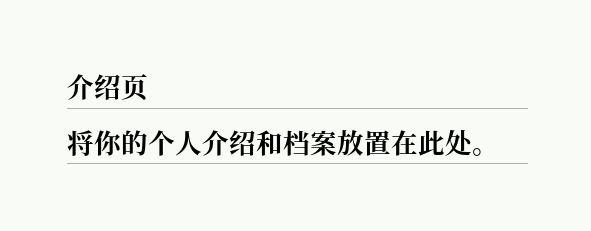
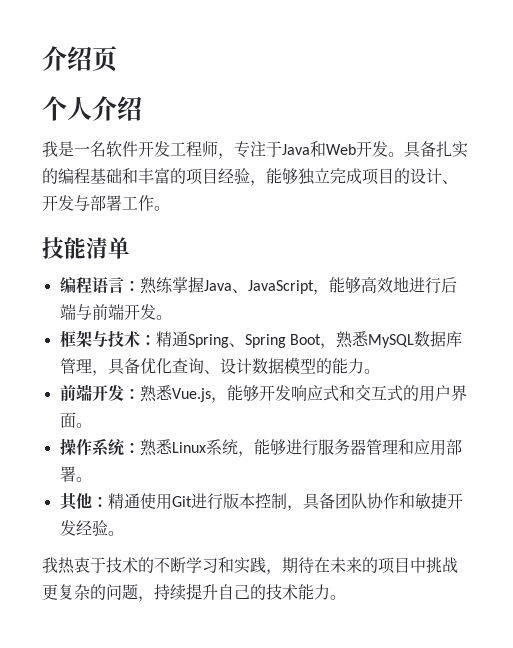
- 将你的个人介绍和档案放置在此处。
+ 个人介绍
+ 我是一名软件开发工程师，专注于Java和Web开发。具备扎实的编程基础和丰富的项目经验，能够独立完成项目的设计、开发与部署工作。
+ 技能清单
+ 编程语言：熟练掌握Java、JavaScript，能够高效地进行后端与前端开发。
+ 框架与技术：精通Spring、Spring Boot，熟悉MySQL数据库管理，具备优化查询、设计数据模型的能力。
+ 前端开发：熟悉Vue.js，能够开发响应式和交互式的用户界面。
+ 操作系统：熟悉Linux系统，能够进行服务器管理和应用部署。
+ 其他：精通使用Git进行版本控制，具备团队协作和敏捷开发经验。
+ 我热衷于技术的不断学习和实践，期待在未来的项目中挑战更复杂的问题，持续提升自己的技术能力。

